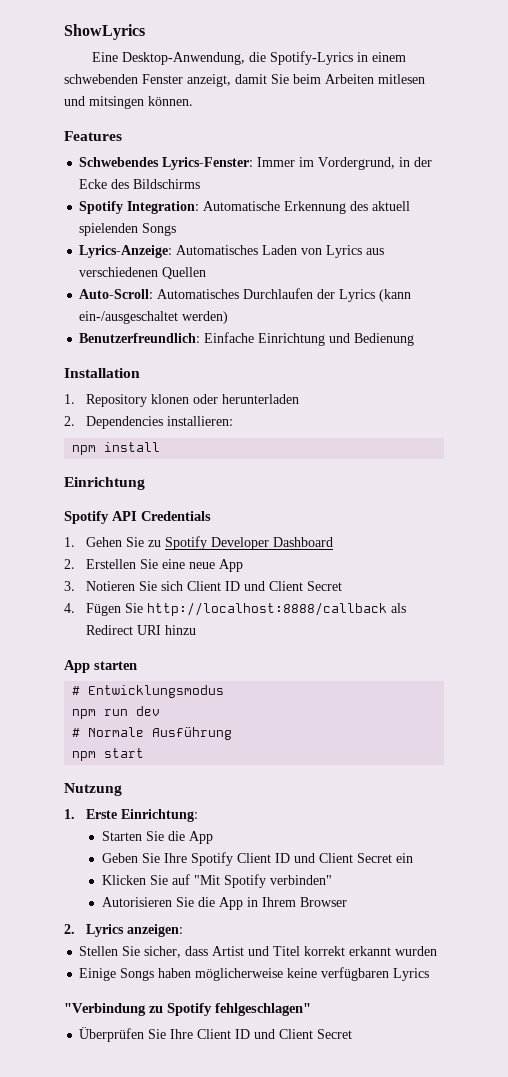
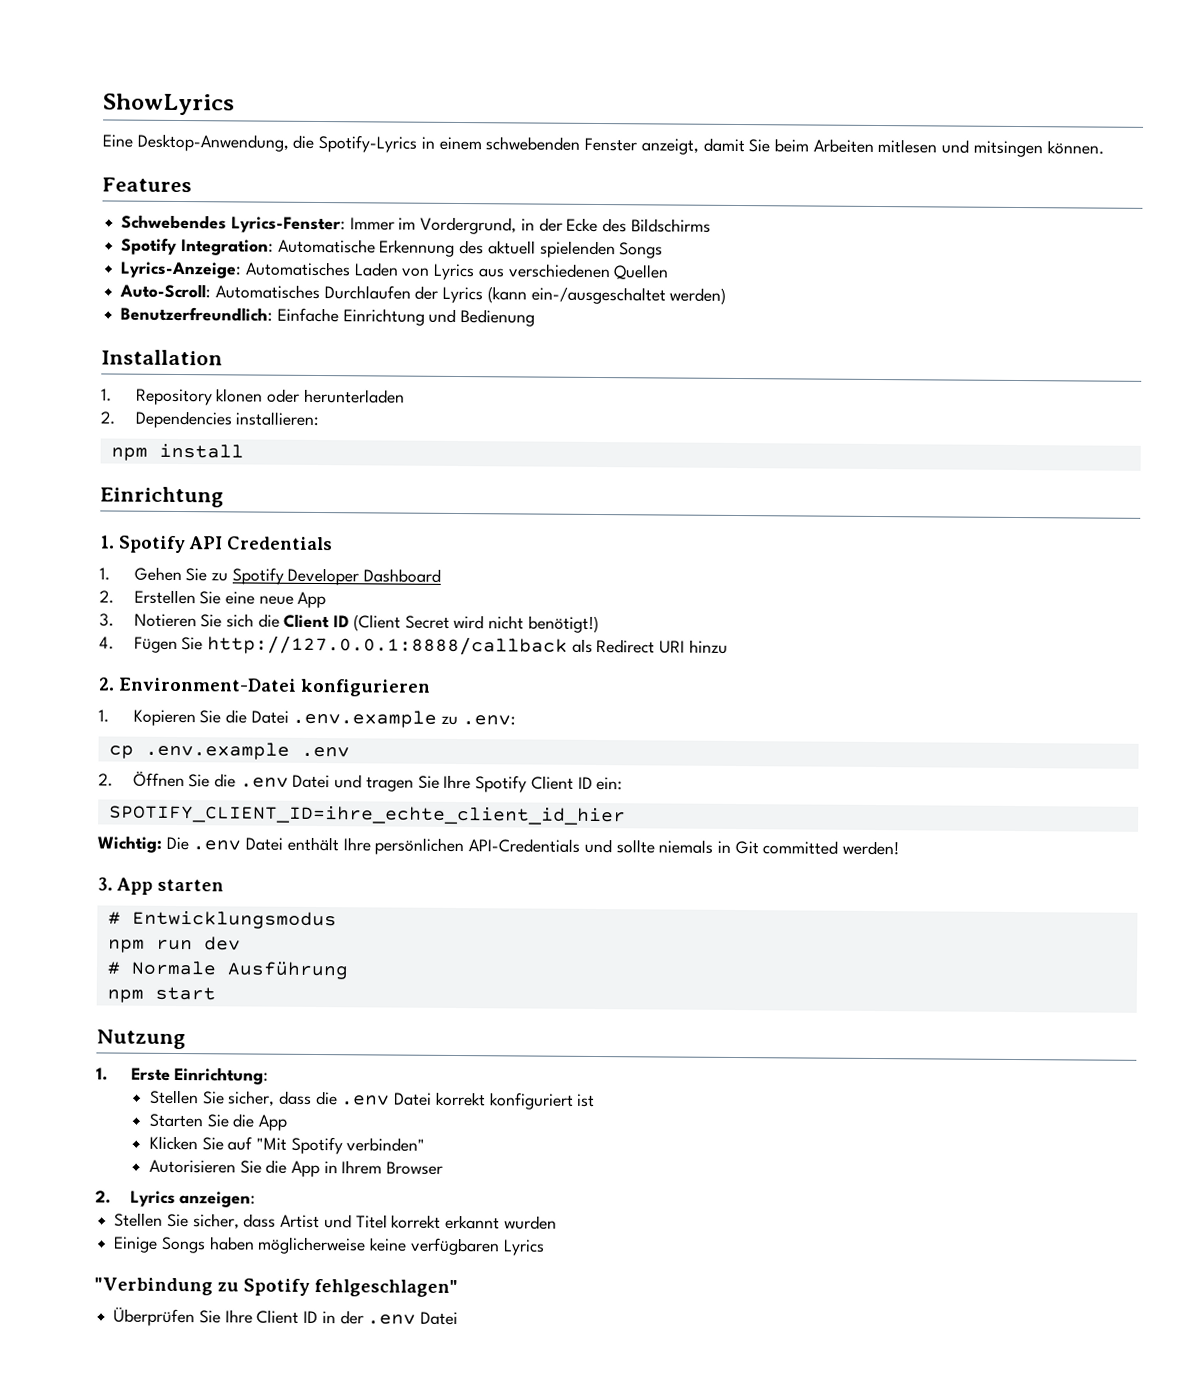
- Spotify API Credentials
+ 1. Spotify API Credentials
- 3. Notieren Sie sich Client ID und Client Secret
+ 3. Notieren Sie sich die Client ID (Client Secret wird nicht benötigt!)
- 4. Fügen Sie http://localhost:8888/callback als Redirect URI hinzu
+ 4. Fügen Sie http://127.0.0.1:8888/callback als Redirect URI hinzu
- App starten
+ 2. Environment-Datei konfigurieren
+ 1. Kopieren Sie die Datei .env.example zu .env:
+ cp .env.example .env
+ 2. Öffnen Sie die .env Datei und tragen Sie Ihre Spotify Client ID ein:
+ SPOTIFY_CLIENT_ID=ihre_echte_client_id_hier
+ Wichtig: Die .env Datei enthält Ihre persönlichen API-Credentials und sollte niemals in Git committed werden!
+ 3. App starten
+ Stellen Sie sicher, dass die .env Datei korrekt konfiguriert ist
  Starten Sie die App
- Geben Sie Ihre Spotify Client ID und Client Secret ein
- Überprüfen Sie Ihre Client ID und Client Secret
+ Überprüfen Sie Ihre Client ID in der .env Datei

